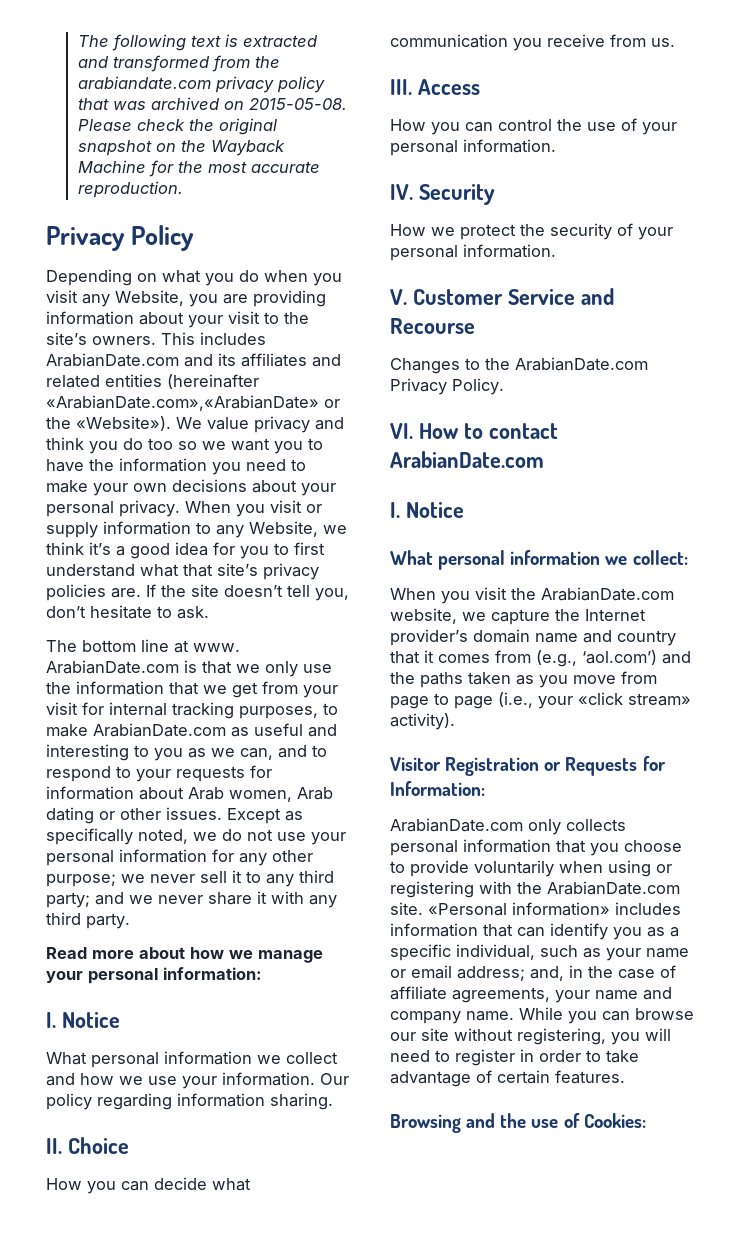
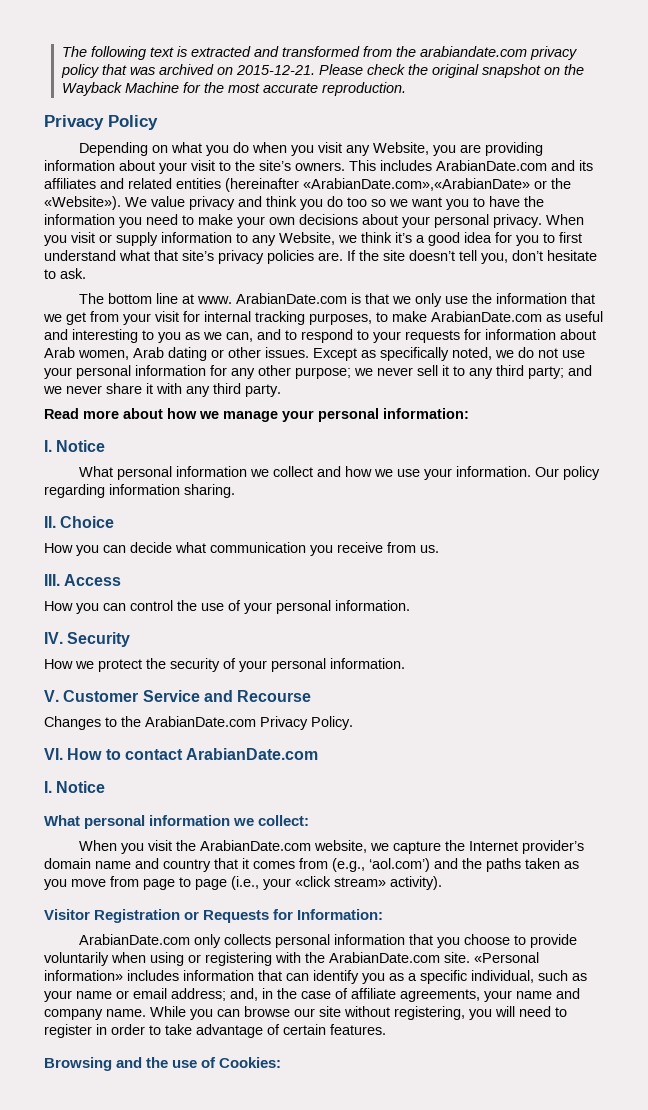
- The following text is extracted and transformed from the arabiandate.com privacy policy that was archived on 2015-05-08.
+ The following text is extracted and transformed from the arabiandate.com privacy policy that was archived on 2015-12-21.

